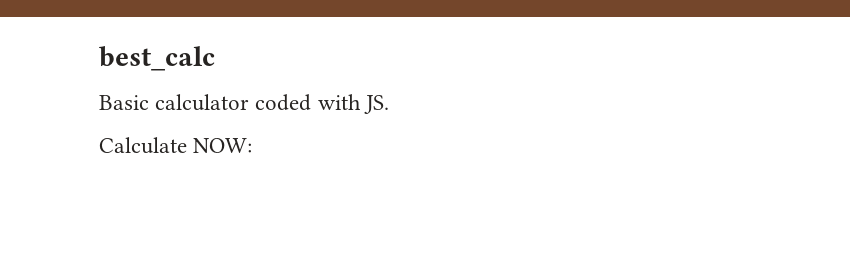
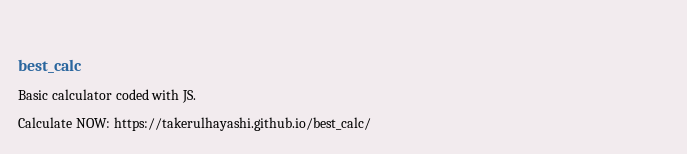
- Calculate NOW:
+ Calculate NOW: https://takerulhayashi.github.io/best_calc/

